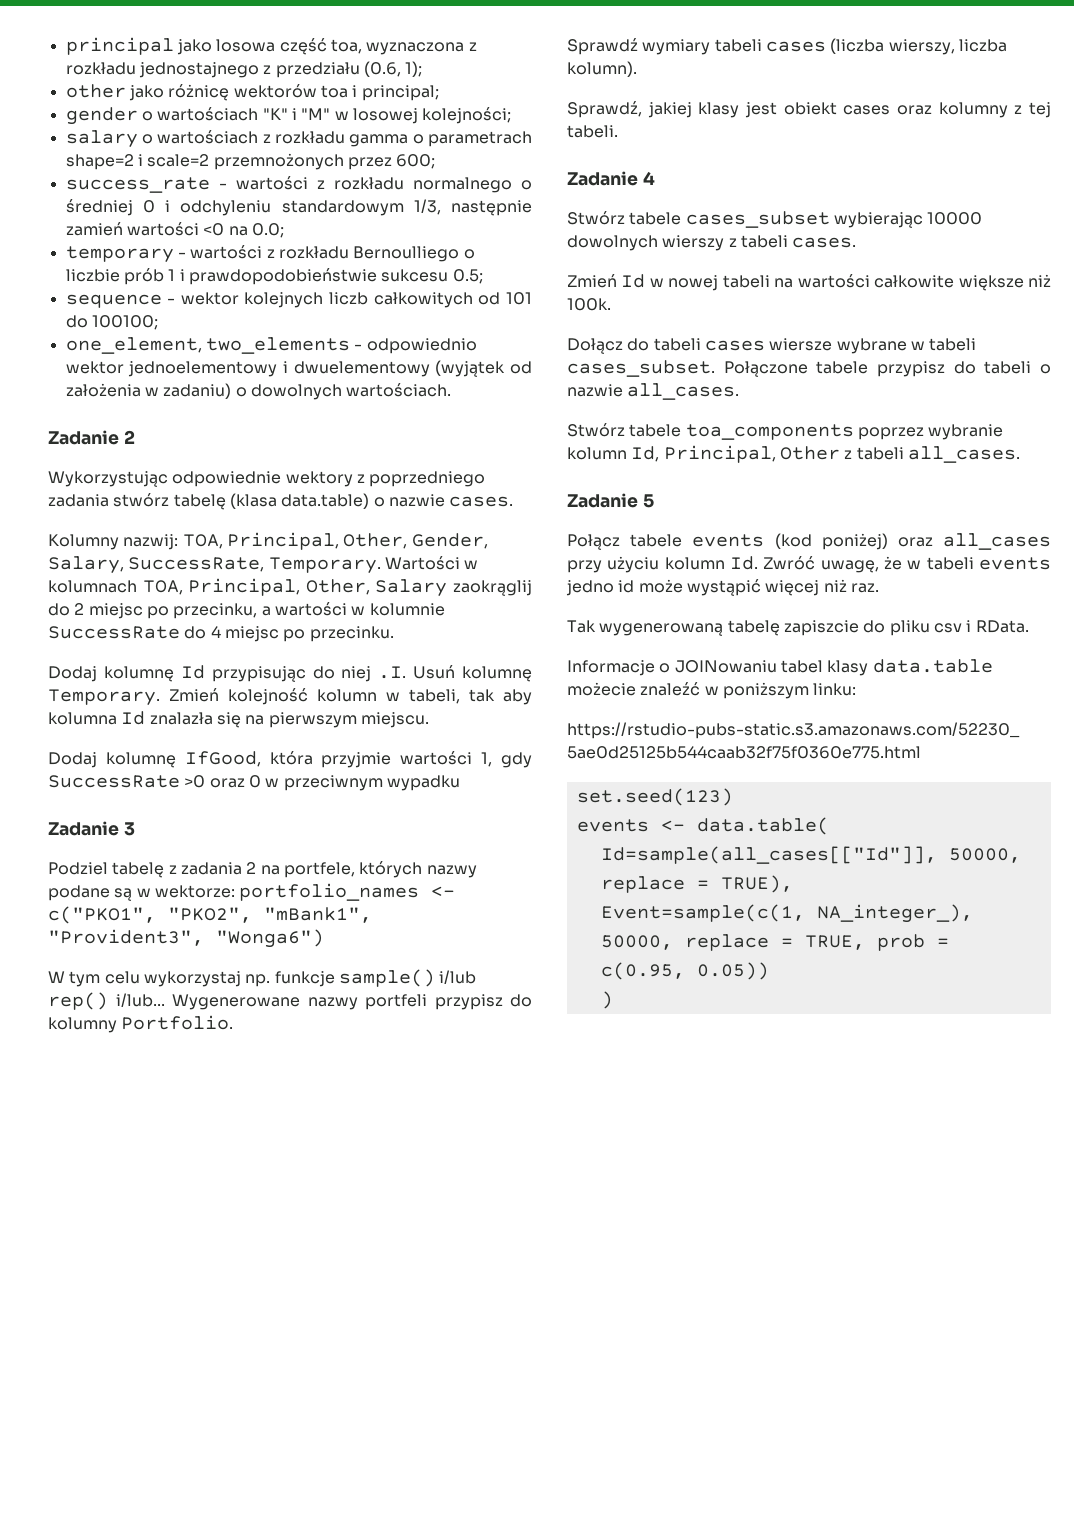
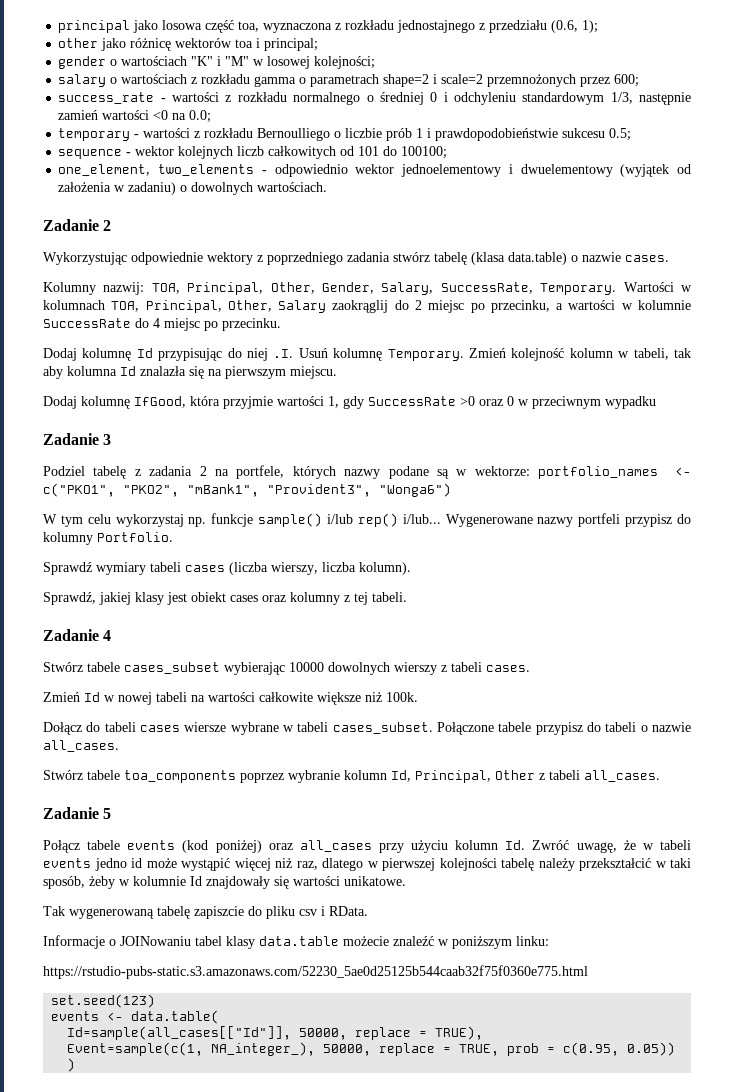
- Połącz tabele events (kod poniżej) oraz all_cases przy użyciu kolumn Id. Zwróć uwagę, że w tabeli events jedno id może wystąpić więcej niż raz.
+ Połącz tabele events (kod poniżej) oraz all_cases przy użyciu kolumn Id. Zwróć uwagę, że w tabeli events jedno id może wystąpić więcej niż raz, dlatego w pierwszej kolejności tabelę należy przekształcić w taki sposób, żeby w kolumnie Id znajdowały się wartości unikatowe.

